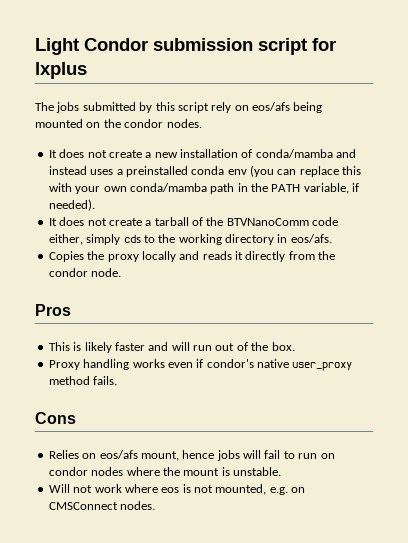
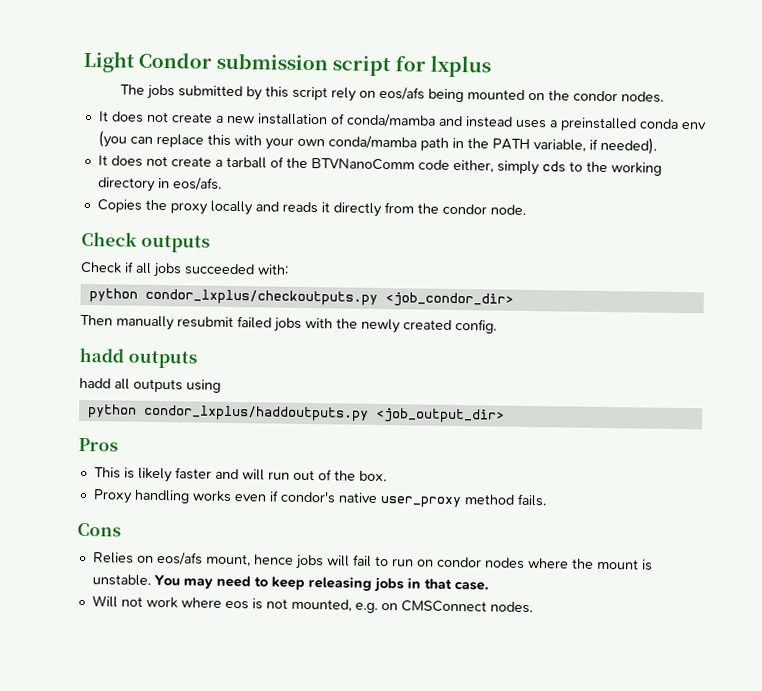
+ Check outputs
+ Check if all jobs succeeded with:
+ python condor_lxplus/checkoutputs.py <job_condor_dir>
+ Then manually resubmit failed jobs with the newly created config.
+ hadd outputs
+ hadd all outputs using
+ python condor_lxplus/haddoutputs.py <job_output_dir>
+ You may need to keep releasing jobs in that case.

